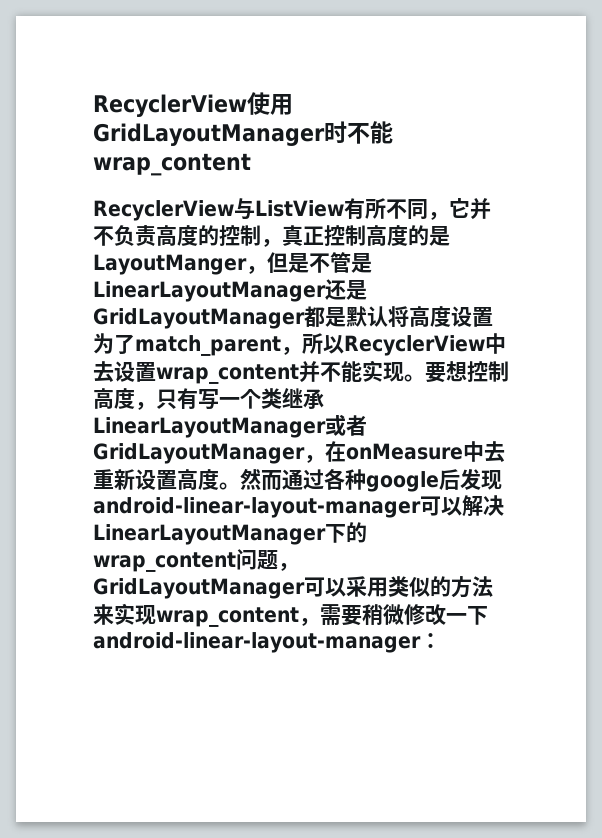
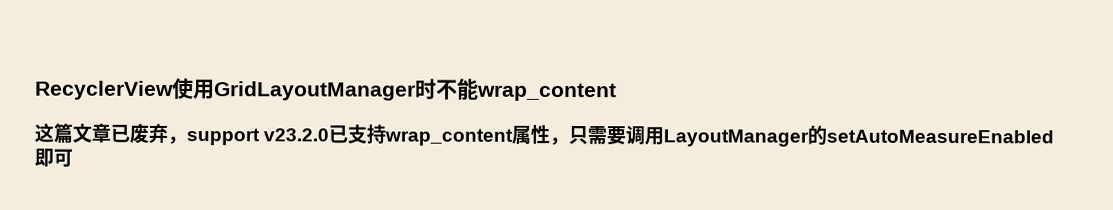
- RecyclerView与ListView有所不同，它并不负责高度的控制，真正控制高度的是LayoutManger，但是不管是LinearLayoutManager还是GridLayoutManager都是默认将高度设置为了match_parent，所以RecyclerView中去设置wrap_content并不能实现。要想控制高度，只有写一个类继承LinearLayoutManager或者GridLayoutManager，在onMeasure中去重新设置高度。然而通过各种google后发现android-linear-layout-manager可以解决LinearLayoutManager下的wrap_content问题，GridLayoutManager可以采用类似的方法来实现wrap_content，需要稍微修改一下android-linear-layout-manager：
+ 这篇文章已废弃，support v23.2.0已支持wrap_content属性，只需要调用LayoutManager的setAutoMeasureEnabled即可

